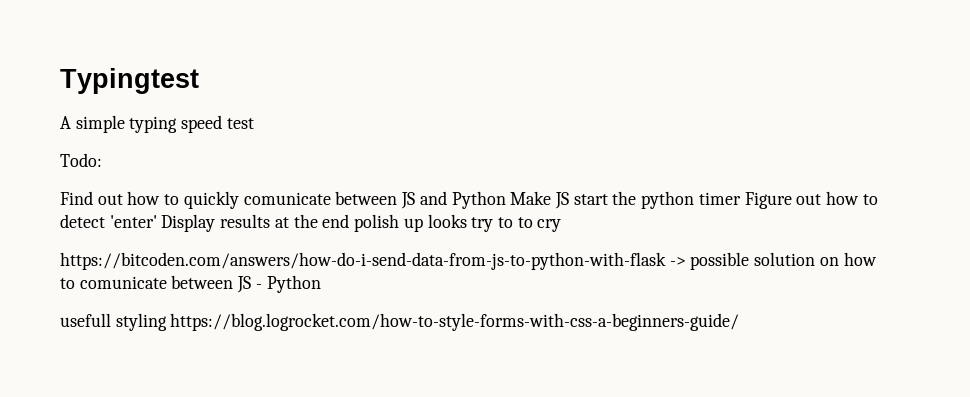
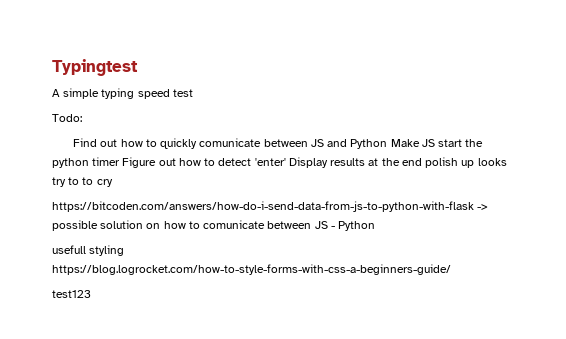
+ test123

